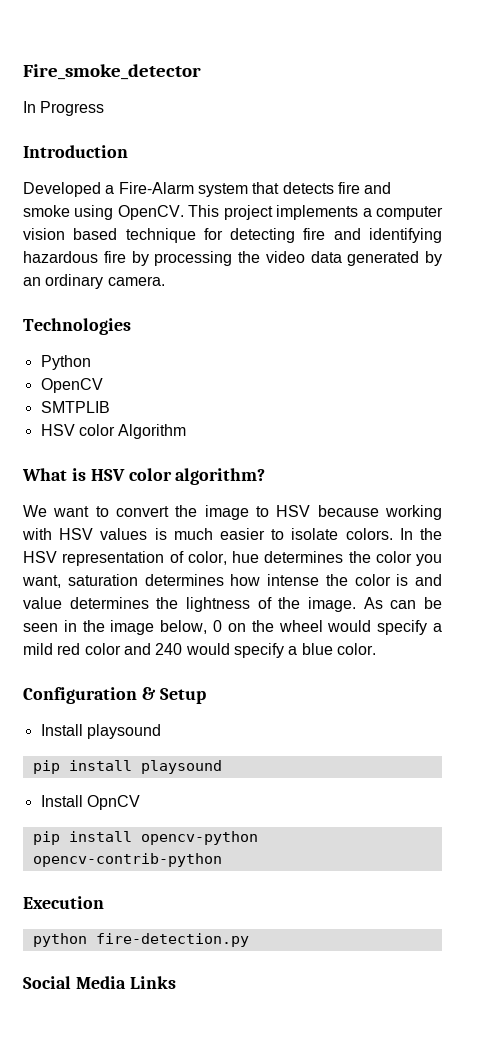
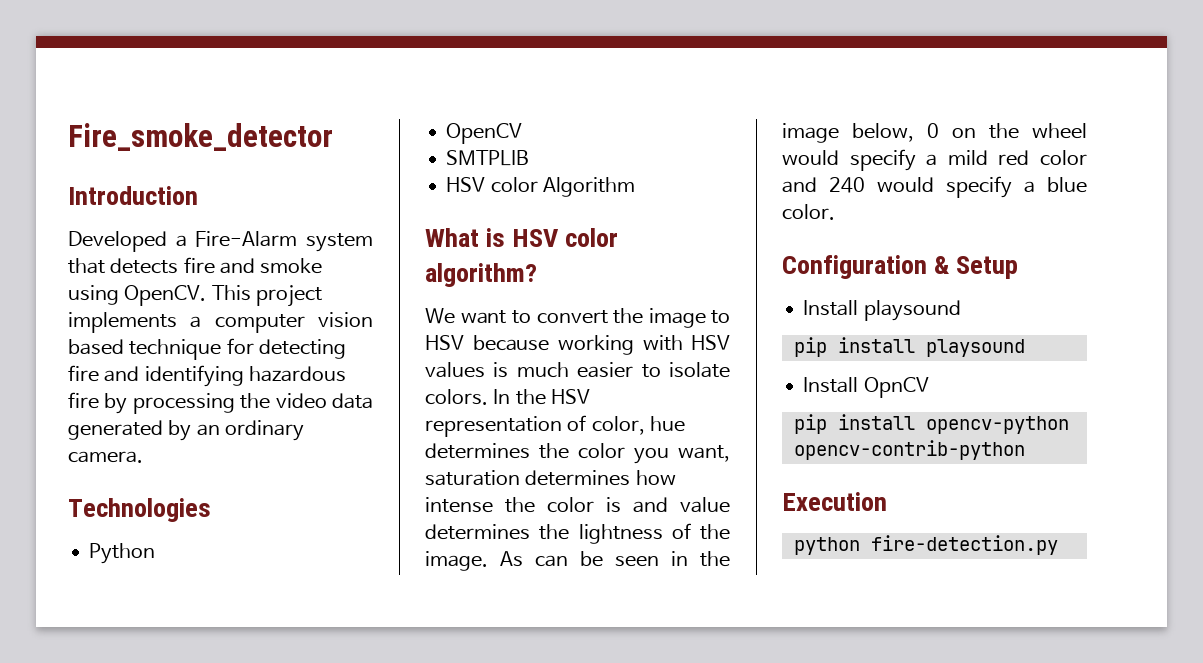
- In Progress
- Social Media Links

